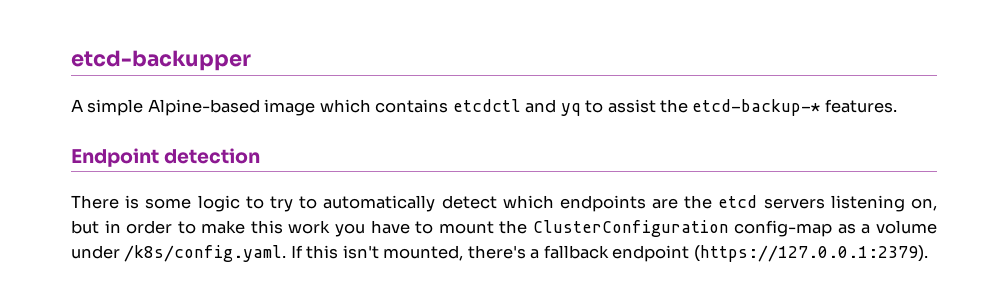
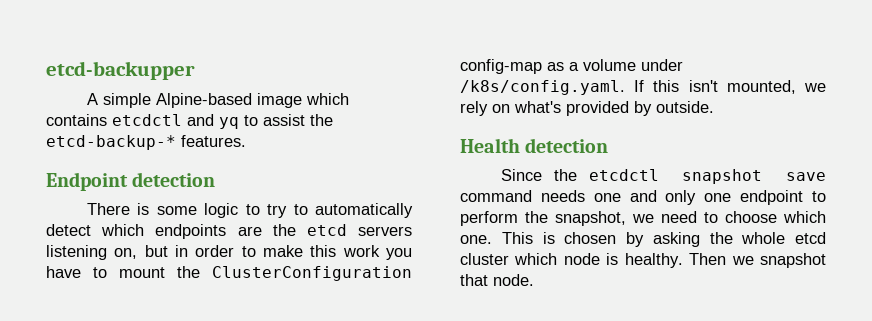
- There is some logic to try to automatically detect which endpoints are the etcd servers listening on, but in order to make this work you have to mount the ClusterConfiguration config-map as a volume under /k8s/config.yaml. If this isn't mounted, there's a fallback endpoint (https://127.0.0.1:2379).
+ There is some logic to try to automatically detect which endpoints are the etcd servers listening on, but in order to make this work you have to mount the ClusterConfiguration config-map as a volume under /k8s/config.yaml. If this isn't mounted, we rely on what's provided by outside.
+ Health detection
+ Since the etcdctl snapshot save command needs one and only one endpoint to perform the snapshot, we need to choose which one. This is chosen by asking the whole etcd cluster which node is healthy. Then we snapshot that node.

